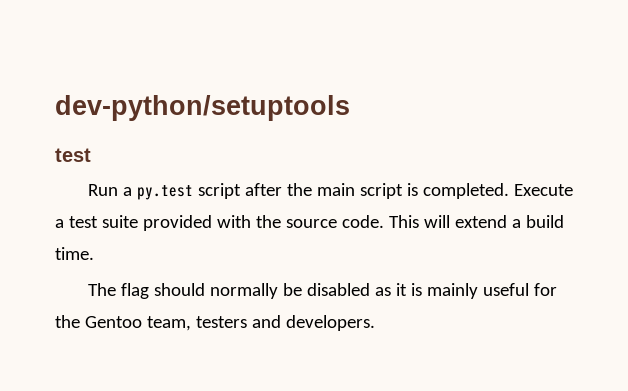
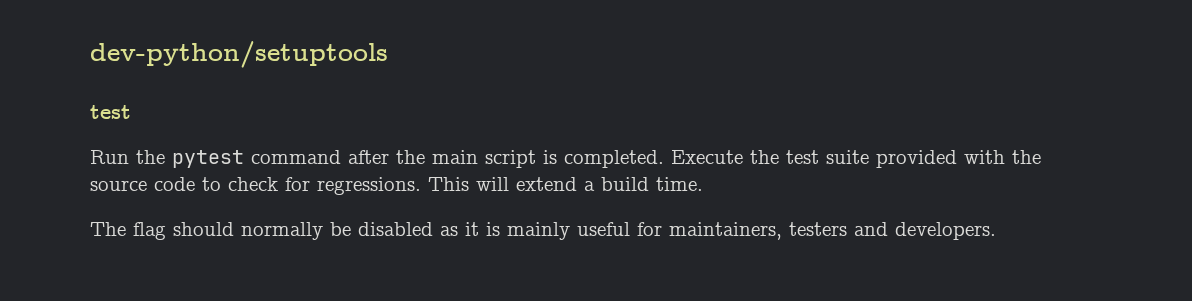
- Run a py.test script after the main script is completed.
+ Run the pytest command after the main script is completed.
- Execute a test suite provided with the source code.
+ Execute the test suite provided with the source code to check for regressions.
- The flag should normally be disabled as it is mainly useful for the Gentoo team, testers and developers.
+ The flag should normally be disabled as it is mainly useful for maintainers, testers and developers.

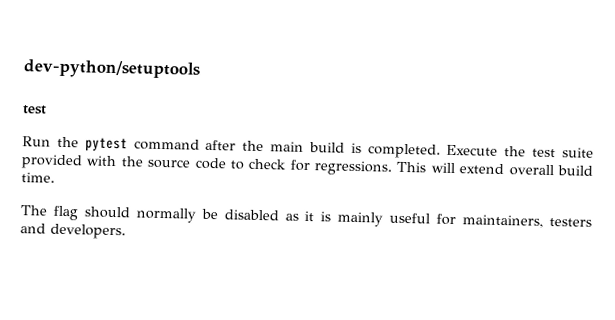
- Run the pytest command after the main script is completed.
+ Run the pytest command after the main build is completed.
- This will extend a build time.
+ This will extend overall build time.

